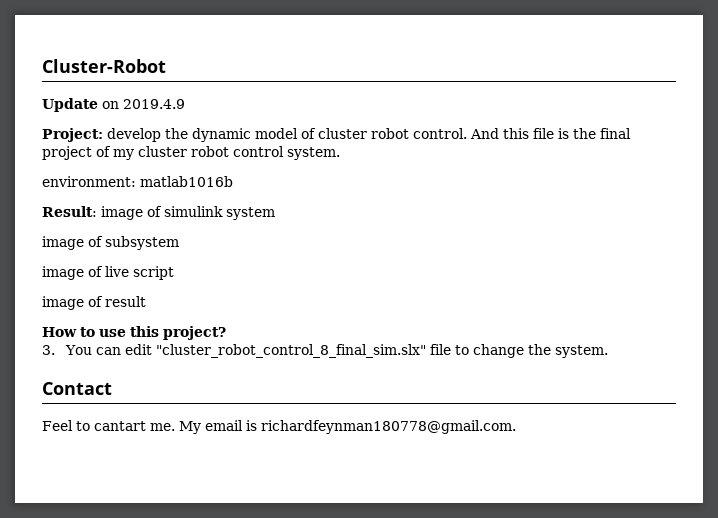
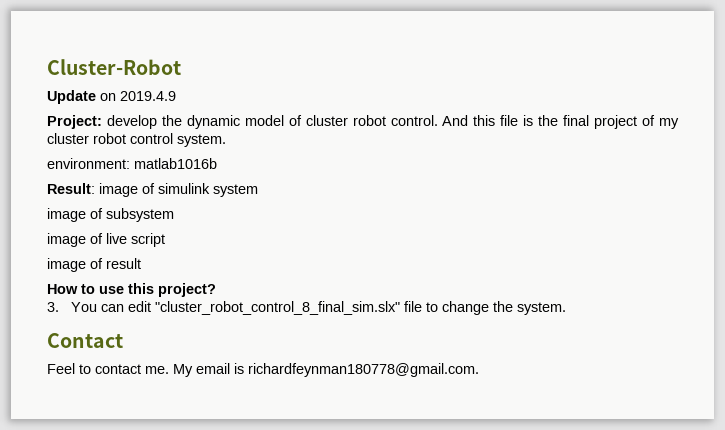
- Feel to cantart me.
+ Feel to contact me.

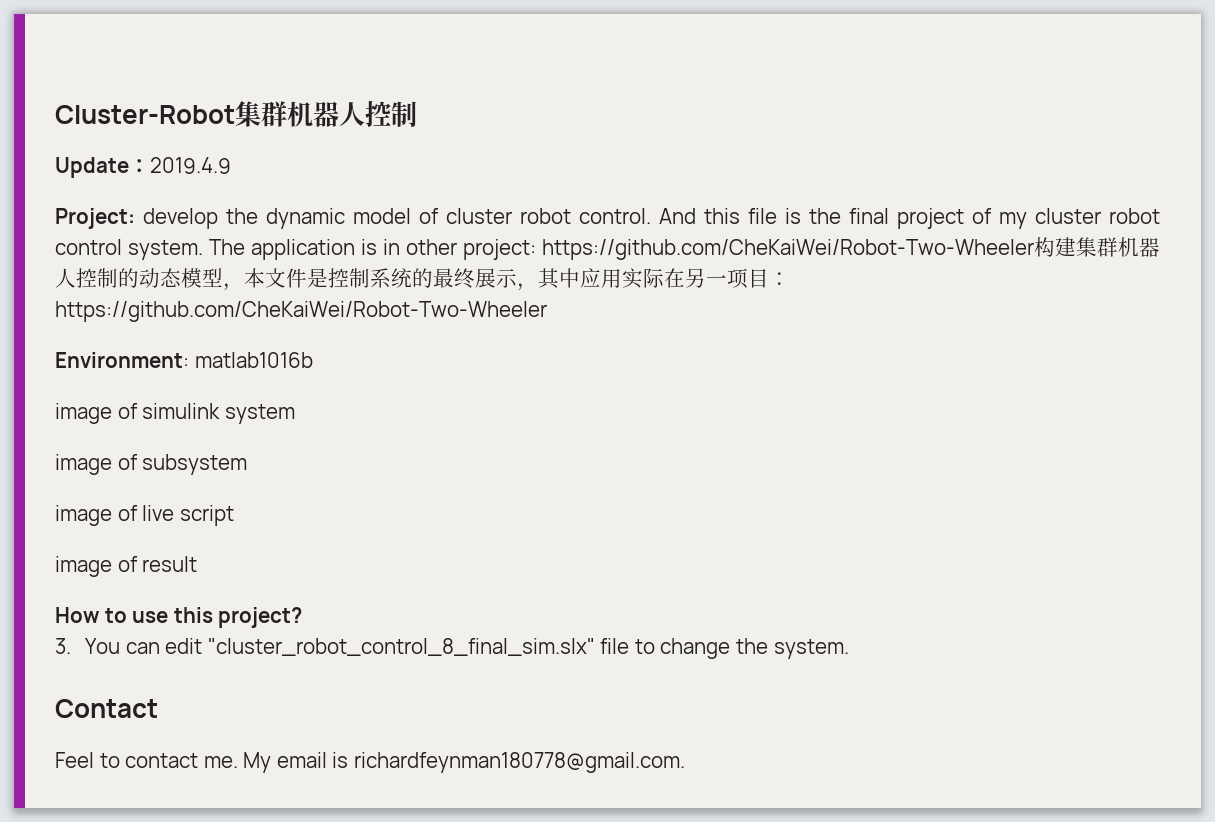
- Cluster-Robot
+ Cluster-Robot集群机器人控制
- Update on 2019.4.9
+ Update：2019.4.9
- And this file is the final project of my cluster robot control system.
- environment: matlab1016b
+ And this file is the final project of my cluster robot control system. The application is in other project: https://github.com/CheKaiWei/Robot-Two-Wheeler构建集群机器人控制的动态模型，本文件是控制系统的最终展示，其中应用实际在另一项目：https://github.com/CheKaiWei/Robot-Two-Wheeler
+ Environment: matlab1016b
- Result: image of simulink system
+ image of simulink system

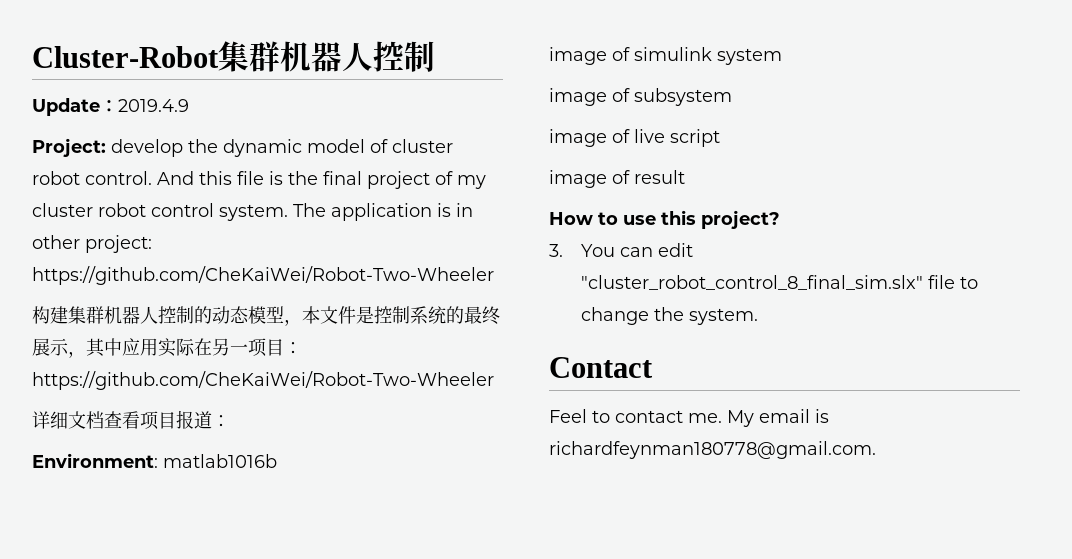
- The application is in other project: https://github.com/CheKaiWei/Robot-Two-Wheeler构建集群机器人控制的动态模型，本文件是控制系统的最终展示，其中应用实际在另一项目：https://github.com/CheKaiWei/Robot-Two-Wheeler
+ The application is in other project: https://github.com/CheKaiWei/Robot-Two-Wheeler
+ 构建集群机器人控制的动态模型，本文件是控制系统的最终展示，其中应用实际在另一项目：https://github.com/CheKaiWei/Robot-Two-Wheeler
+ 详细文档查看项目报道：

